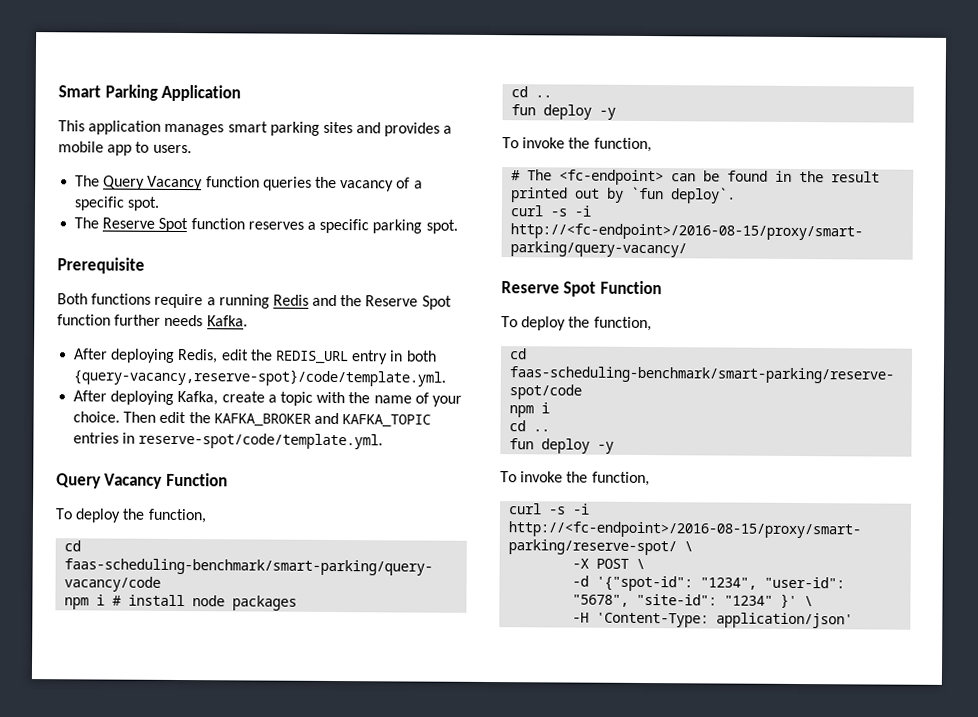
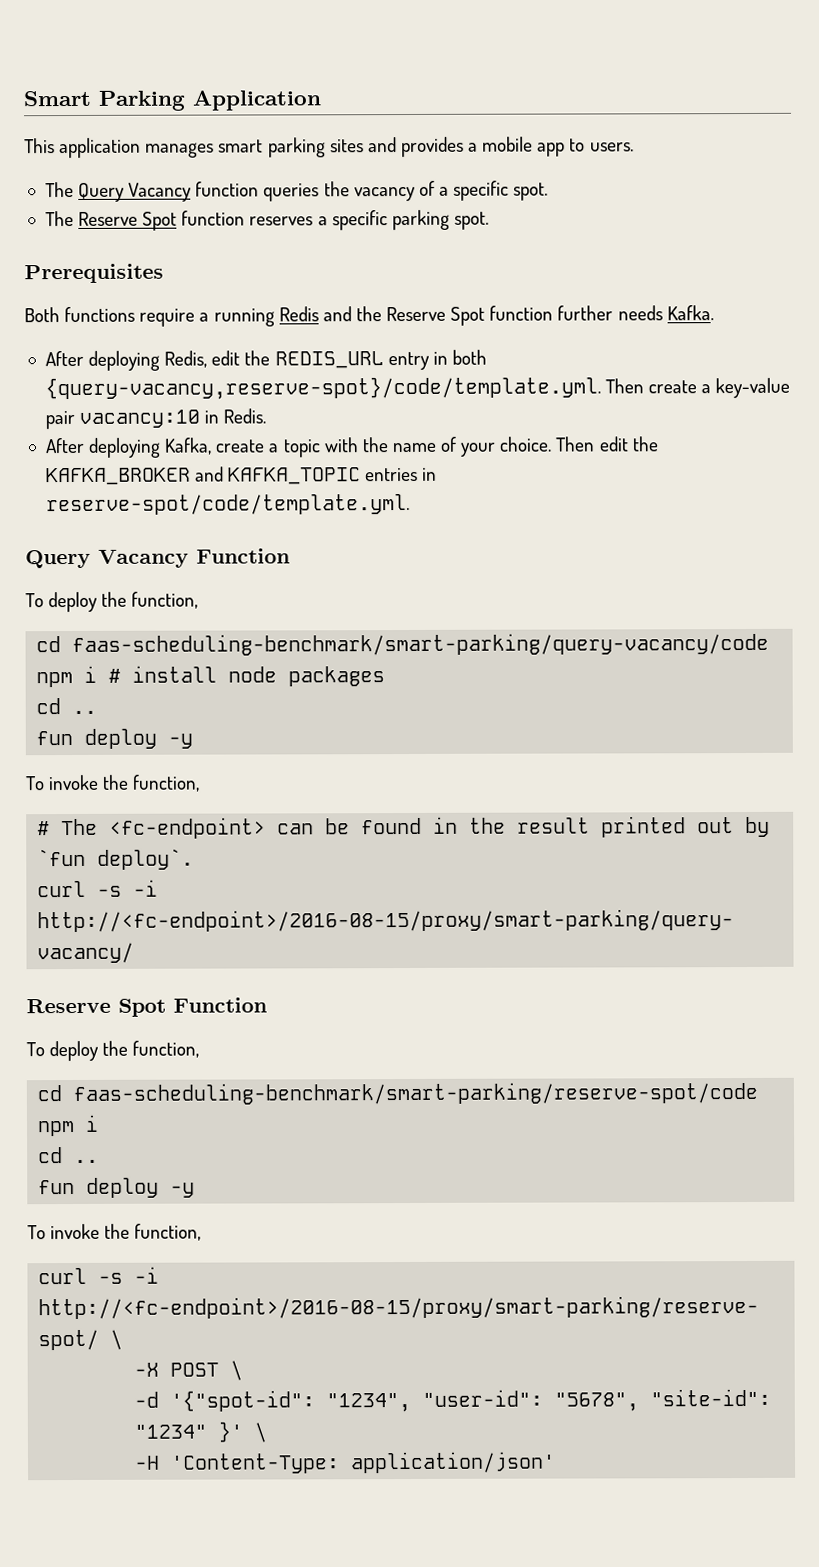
- Prerequisite
+ Prerequisites
- After deploying Redis, edit the REDIS_URL entry in both {query-vacancy,reserve-spot}/code/template.yml.
+ After deploying Redis, edit the REDIS_URL entry in both {query-vacancy,reserve-spot}/code/template.yml. Then create a key-value pair vacancy:10 in Redis.

